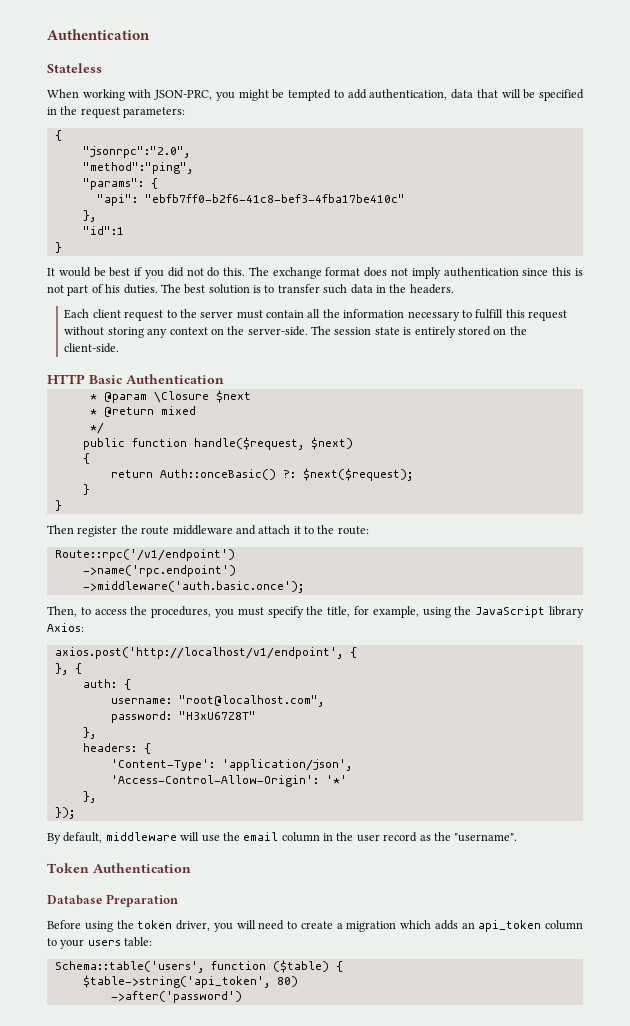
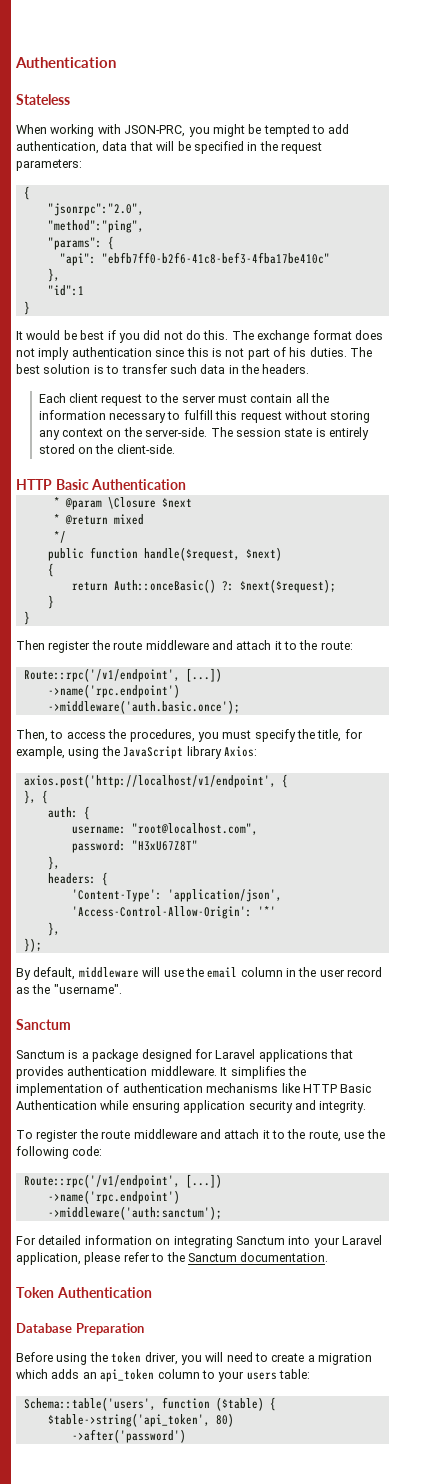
  Then register the route middleware and attach it to the route:
- Route::rpc('/v1/endpoint')
+ Route::rpc('/v1/endpoint', [...])
  By default, middleware will use the email column in the user record as the "username".
+ Sanctum
+ Sanctum is a package designed for Laravel applications that provides authentication middleware. It simplifies the implementation of authentication mechanisms like HTTP Basic Authentication while ensuring application security and integrity.
+ To register the route middleware and attach it to the route, use the following code:
+ Route::rpc('/v1/endpoint', [...])
+ ->name('rpc.endpoint')
+ ->middleware('auth:sanctum');
+ For detailed information on integrating Sanctum into your Laravel application, please refer to the Sanctum documentation.

